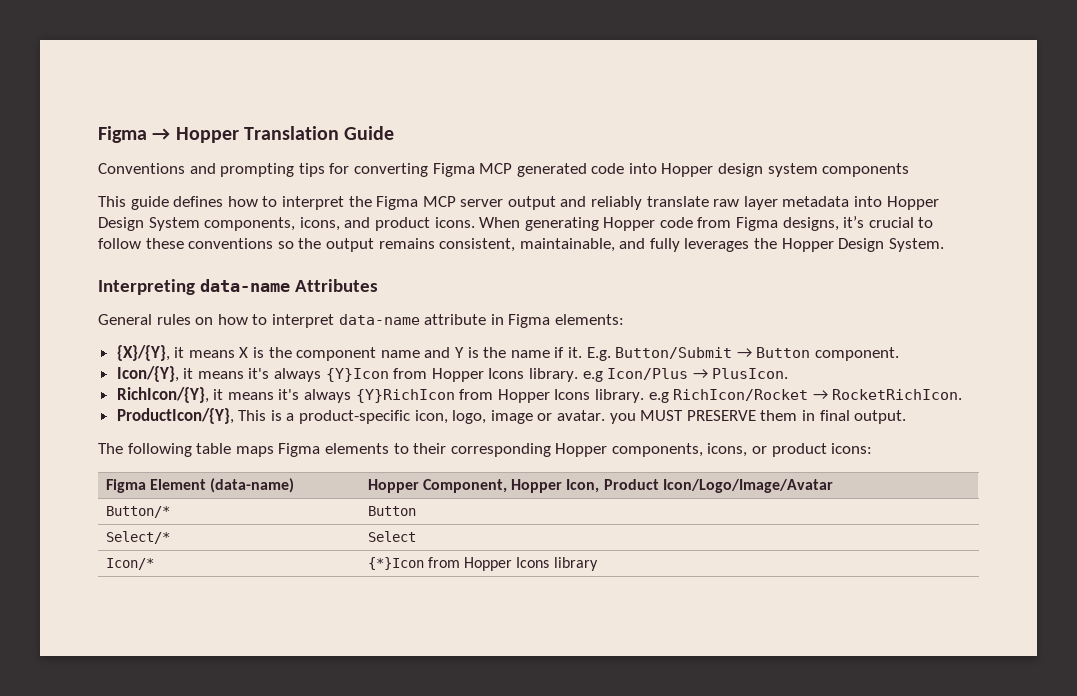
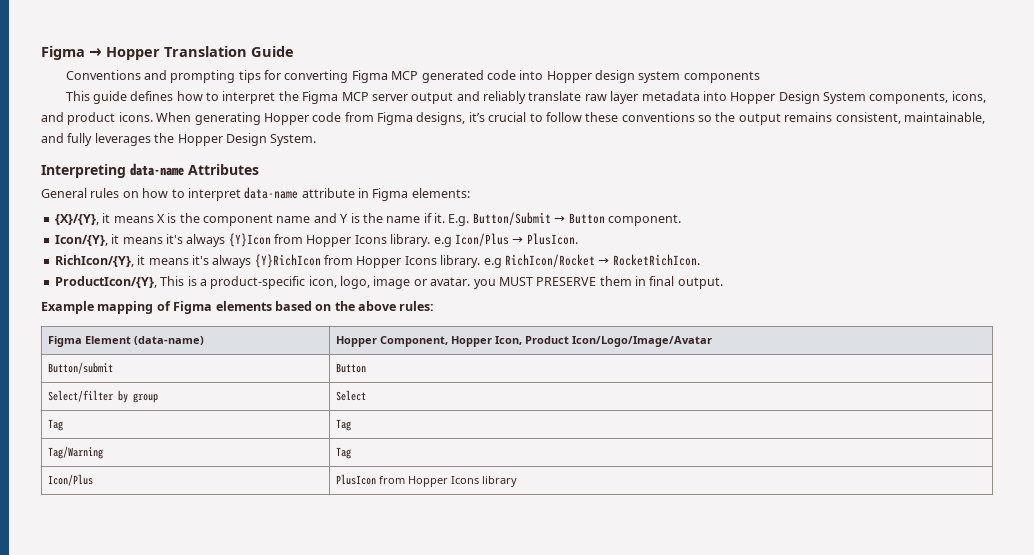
- The following table maps Figma elements to their corresponding Hopper components, icons, or product icons:
+ Example mapping of Figma elements based on the above rules:
- Button/* | Button
+ Button/submit | Button
- Select/* | Select
- Icon/* | {*}Icon from Hopper Icons library
+ Select/filter by group | Select
+ Tag | Tag
+ Tag/Warning | Tag
+ Icon/Plus | PlusIcon from Hopper Icons library

